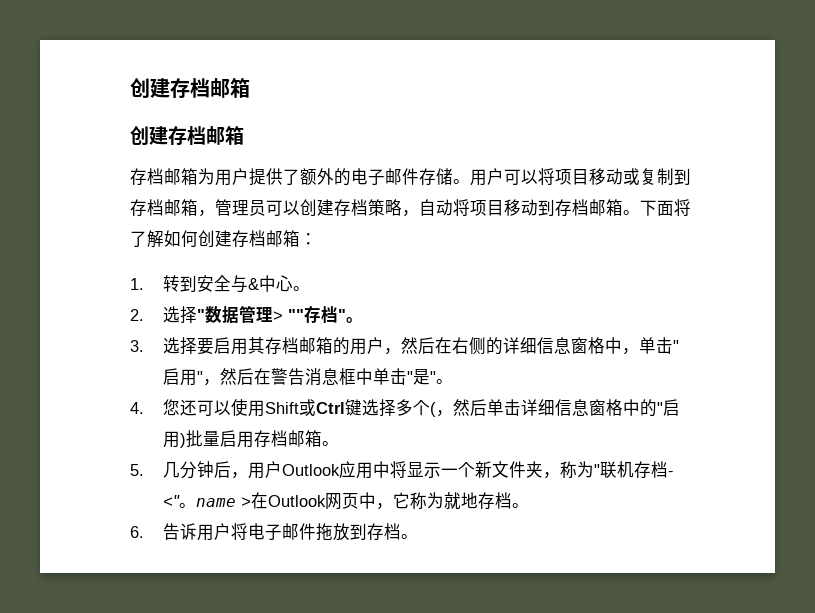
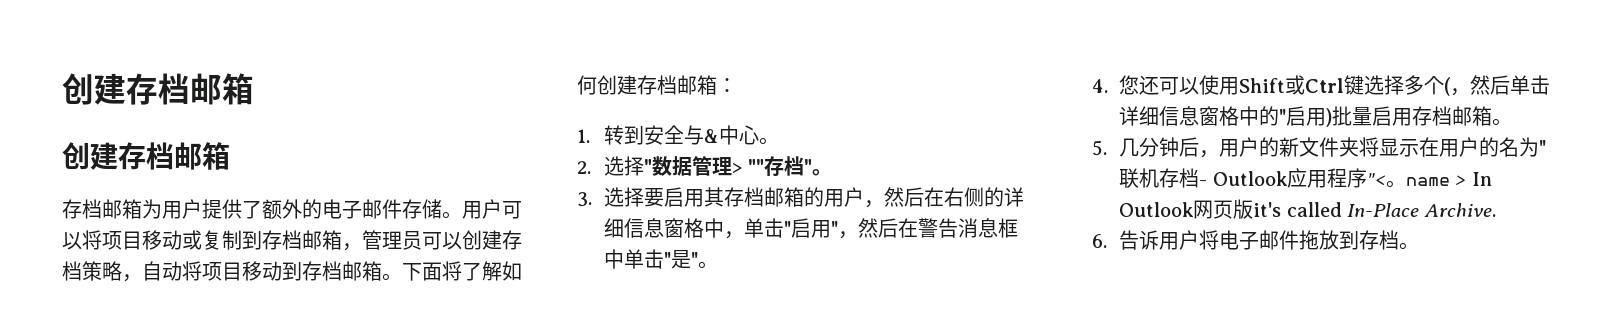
- 5.几分钟后，用户Outlook应用中将显示一个新文件夹，称为"联机存档- <"。name >在Outlook网页中，它称为就地存档。
+ 5.几分钟后，用户的新文件夹将显示在用户的名为"联机存档- Outlook应用程序"<。name > In Outlook网页版it's called In-Place Archive.

